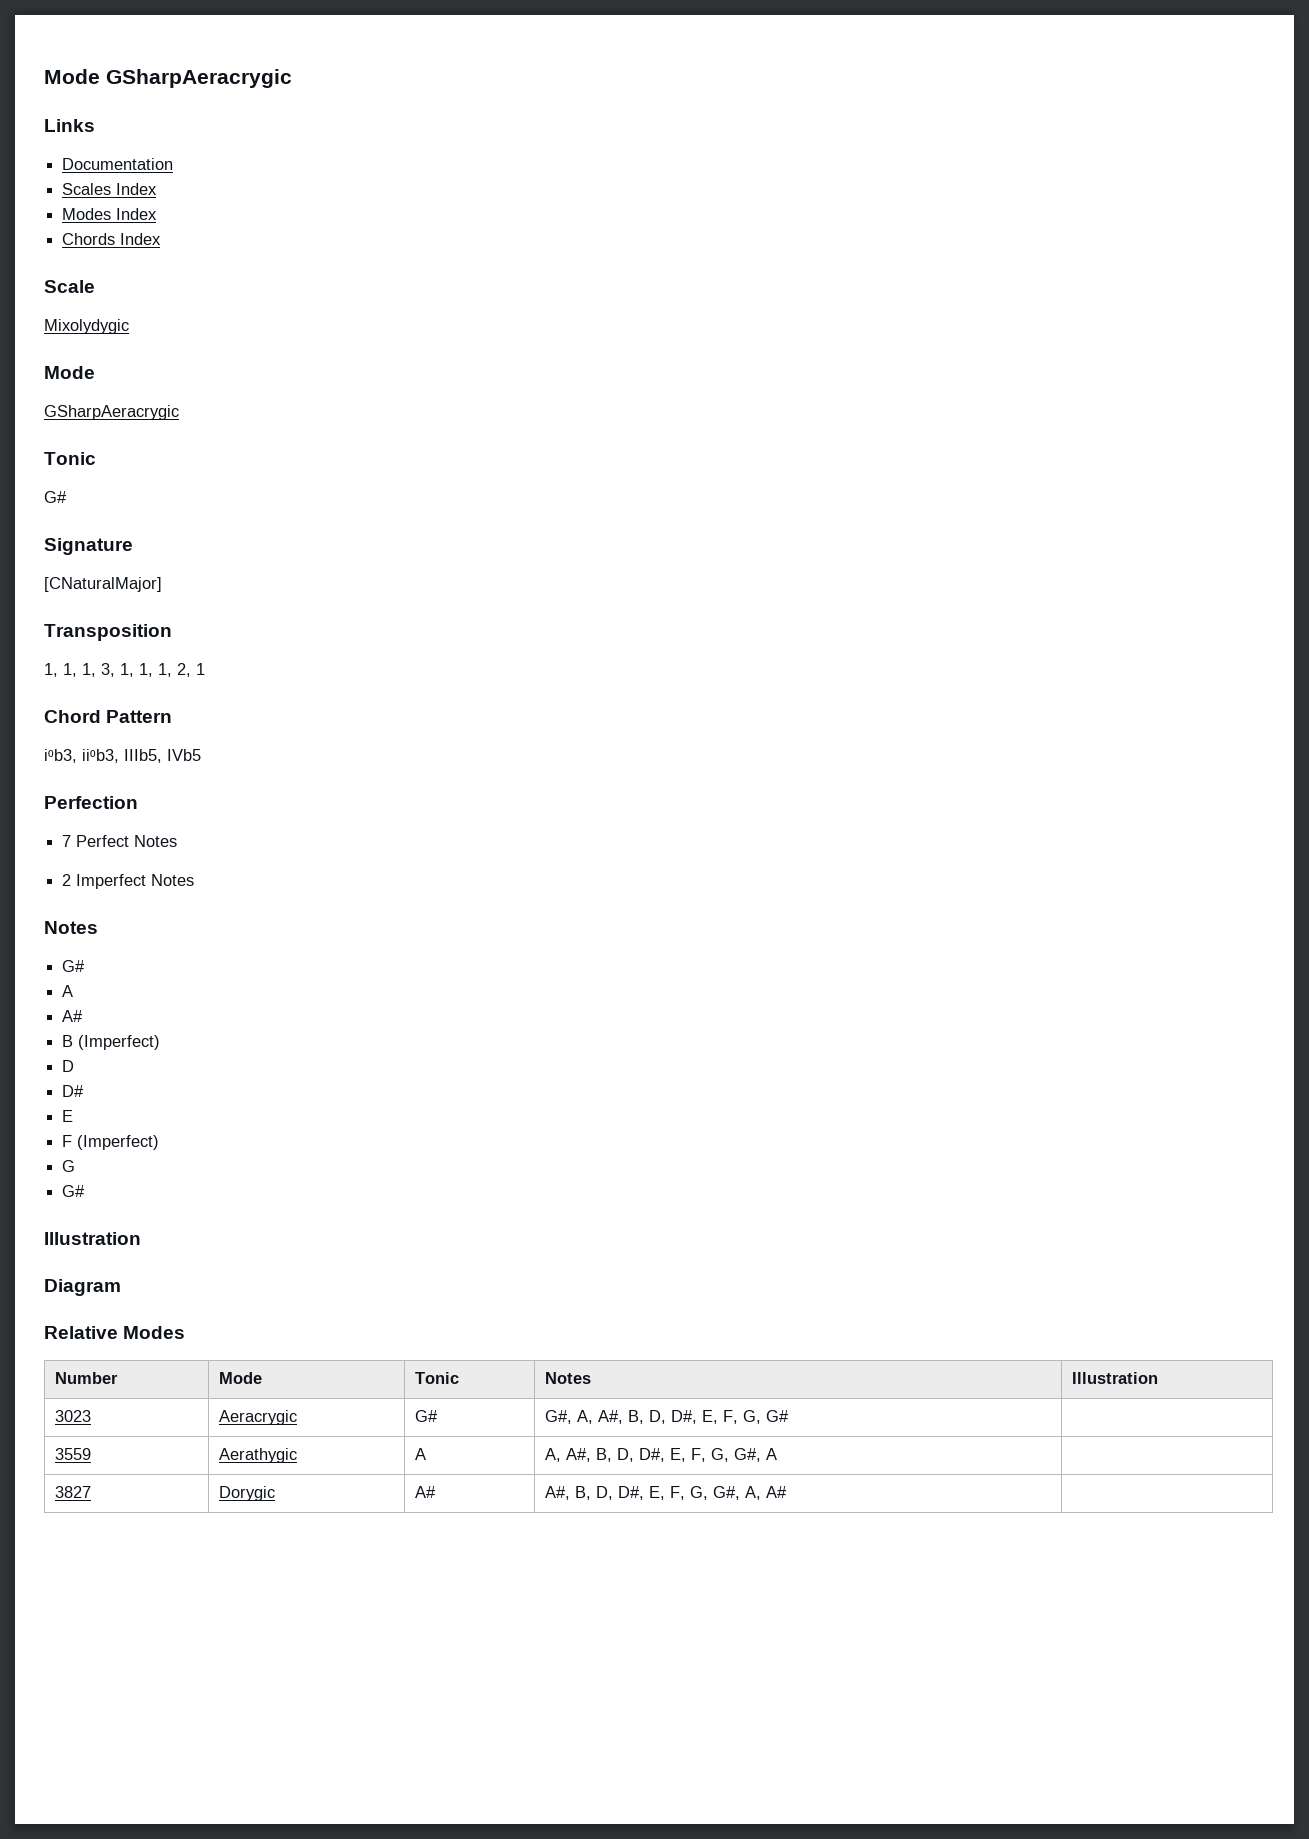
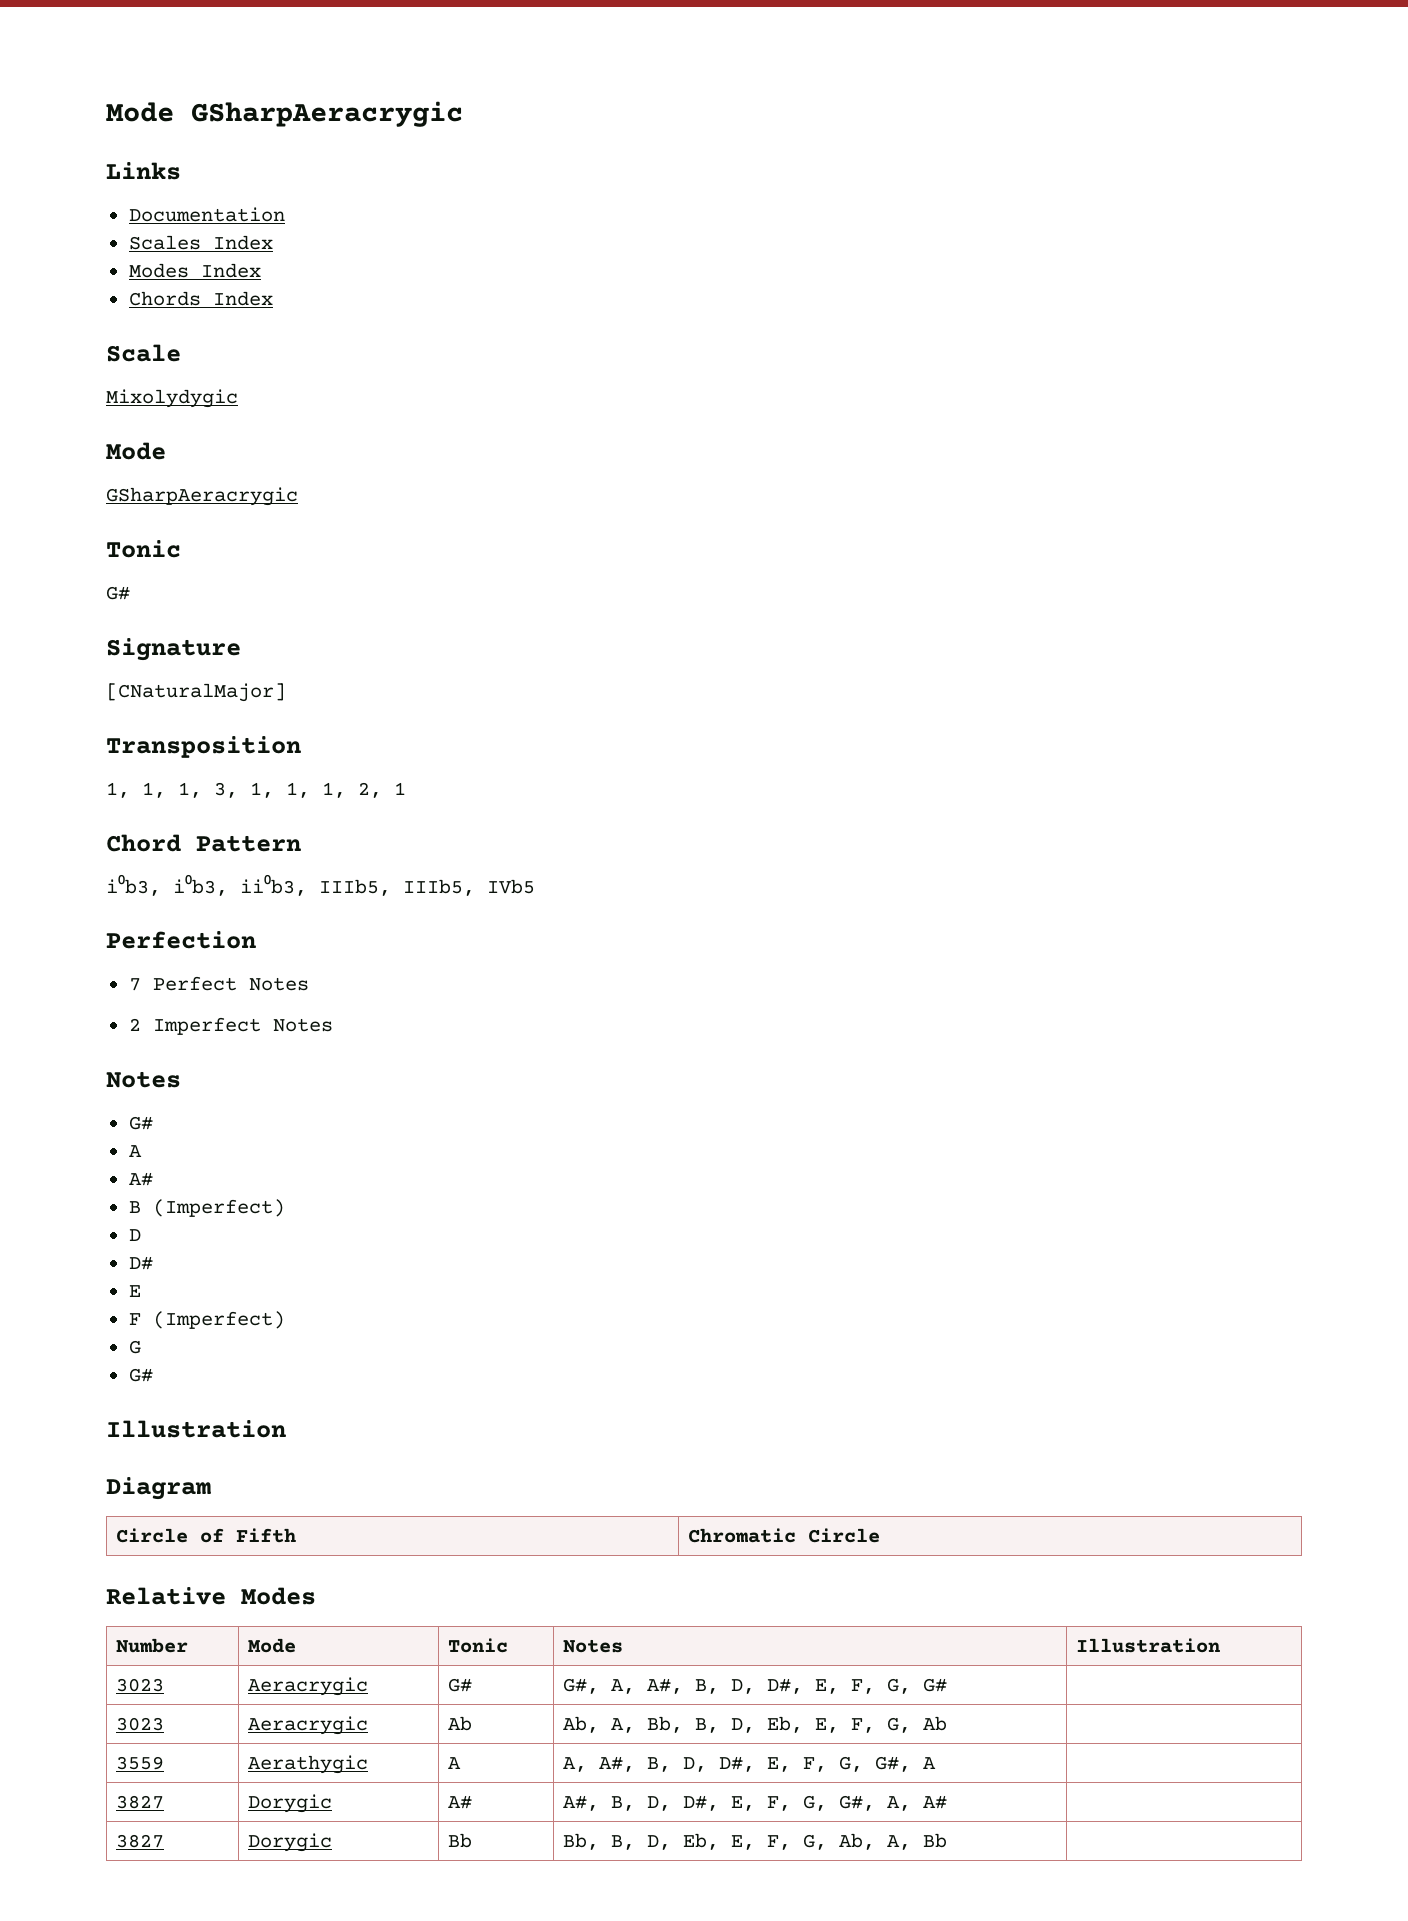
- i⁰b3, ii⁰b3, IIIb5, IVb5
+ i⁰b3, i⁰b3, ii⁰b3, IIIb5, IIIb5, IVb5
+ Circle of Fifth | Chromatic Circle
+ 3023 | Aeracrygic | Ab | Ab, A, Bb, B, D, Eb, E, F, G, Ab |
+ 3827 | Dorygic | Bb | Bb, B, D, Eb, E, F, G, Ab, A, Bb |

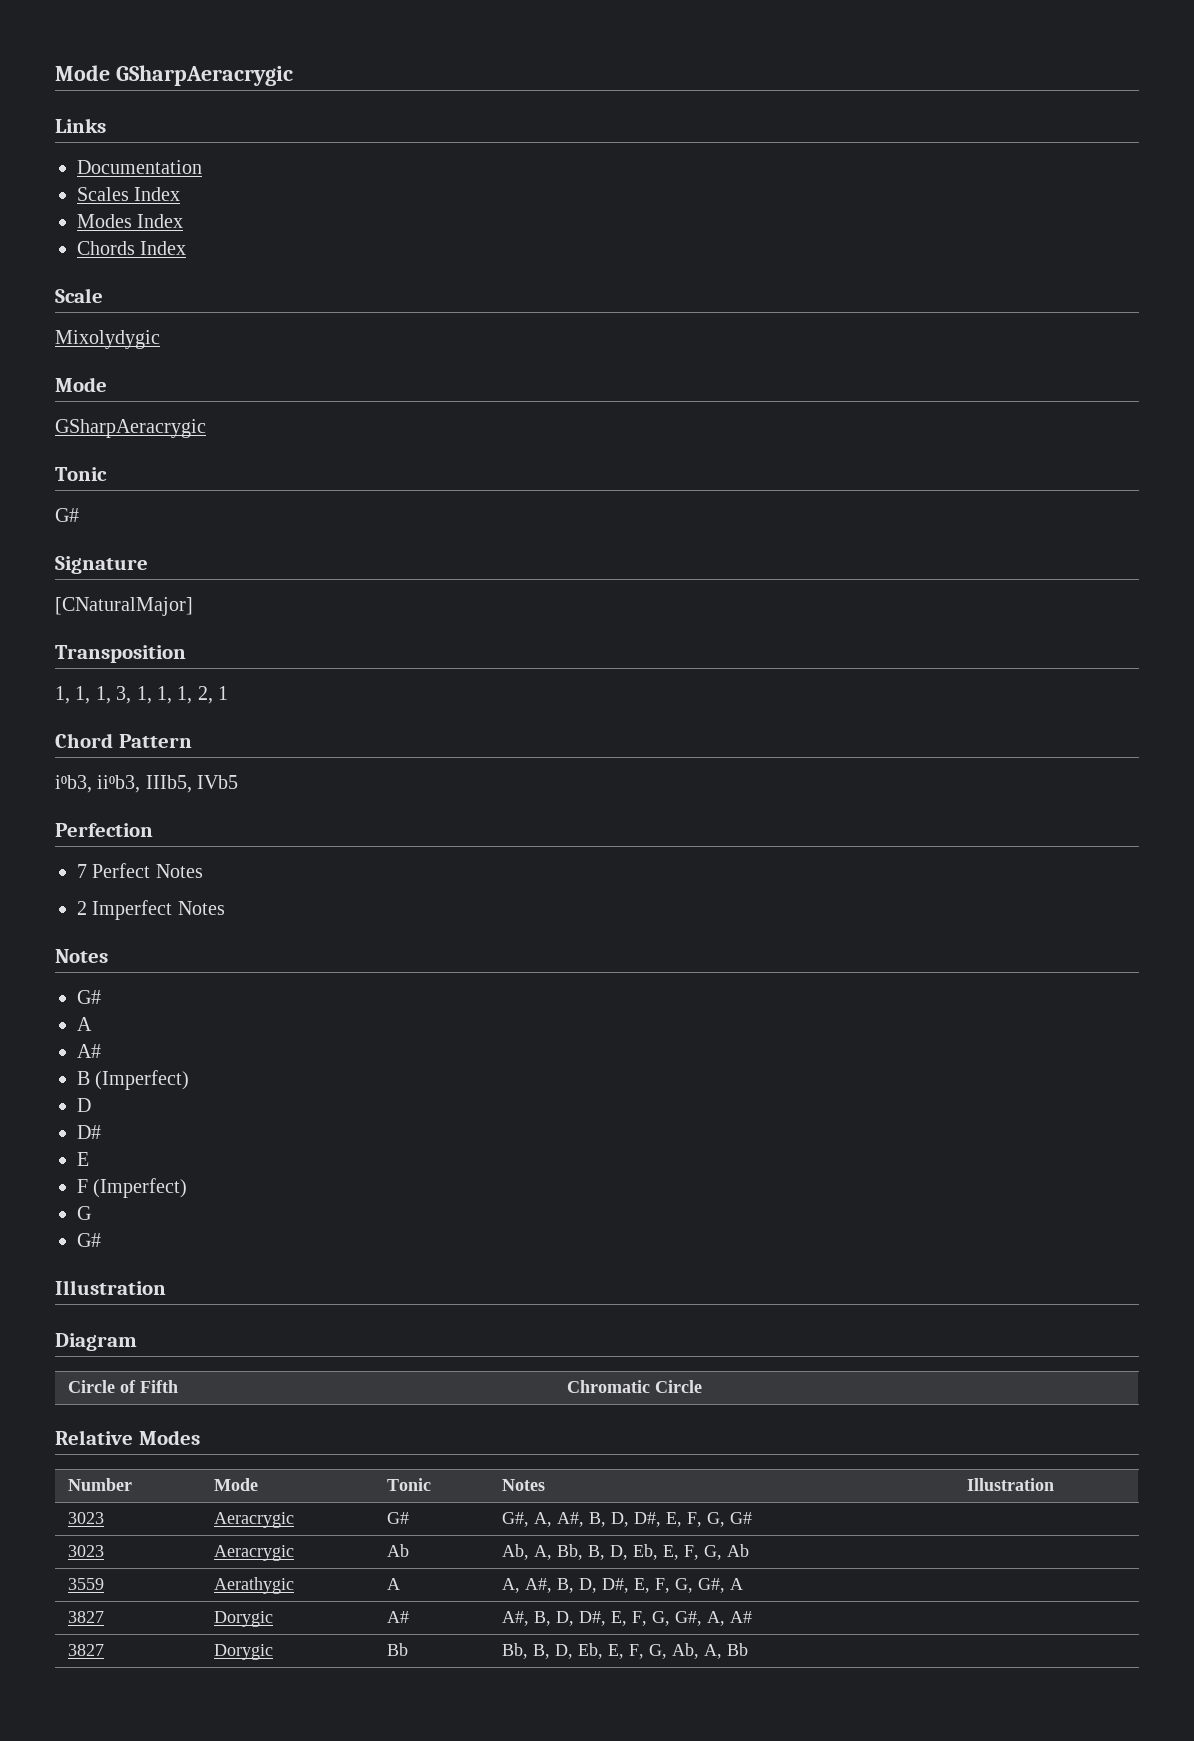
- i⁰b3, i⁰b3, ii⁰b3, IIIb5, IIIb5, IVb5
+ i⁰b3, ii⁰b3, IIIb5, IVb5

